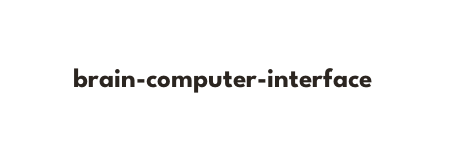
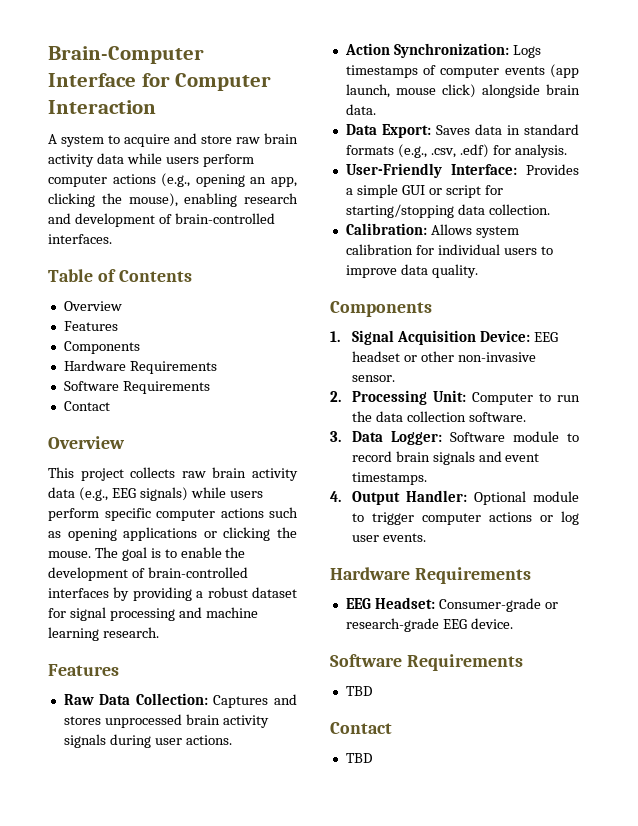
- brain-computer-interface
+ Brain-Computer Interface for Computer Interaction
+ A system to acquire and store raw brain activity data while users perform computer actions (e.g., opening an app, clicking the mouse), enabling research and development of brain-controlled interfaces.
+ Table of Contents
+ Overview
+ Features
+ Components
+ Hardware Requirements
+ Software Requirements
+ Contact
+ Overview
+ This project collects raw brain activity data (e.g., EEG signals) while users perform specific computer actions such as opening applications or clicking the mouse. The goal is to enable the development of brain-controlled interfaces by providing a robust dataset for signal processing and machine learning research.
+ Features
+ Raw Data Collection: Captures and stores unprocessed brain activity signals during user actions.
+ Action Synchronization: Logs timestamps of computer events (app launch, mouse click) alongside brain data.
+ Data Export: Saves data in standard formats (e.g., .csv, .edf) for analysis.
+ User-Friendly Interface: Provides a simple GUI or script for starting/stopping data collection.
+ Calibration: Allows system calibration for individual users to improve data quality.
+ Components
+ 1. Signal Acquisition Device: EEG headset or other non-invasive sensor.
+ 2. Processing Unit: Computer to run the data collection software.
+ 3. Data Logger: Software module to record brain signals and event timestamps.
+ 4. Output Handler: Optional module to trigger computer actions or log user events.
+ Hardware Requirements
+ EEG Headset: Consumer-grade or research-grade EEG device.
+ Software Requirements
+ TBD
+ Contact
+ TBD

